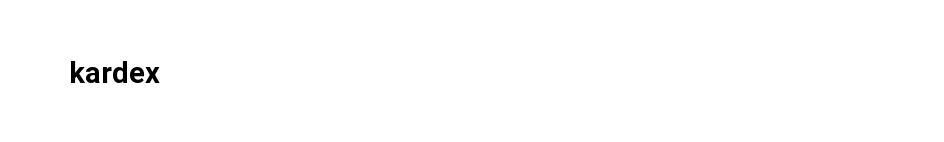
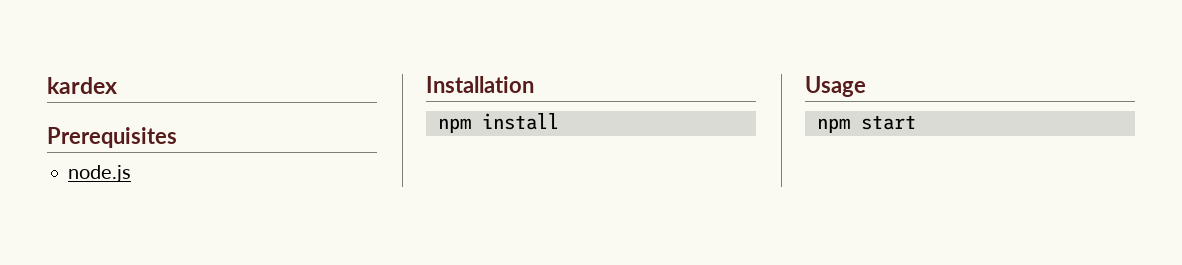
+ Prerequisites
+ node.js
+ Installation
+ npm install
+ Usage
+ npm start

